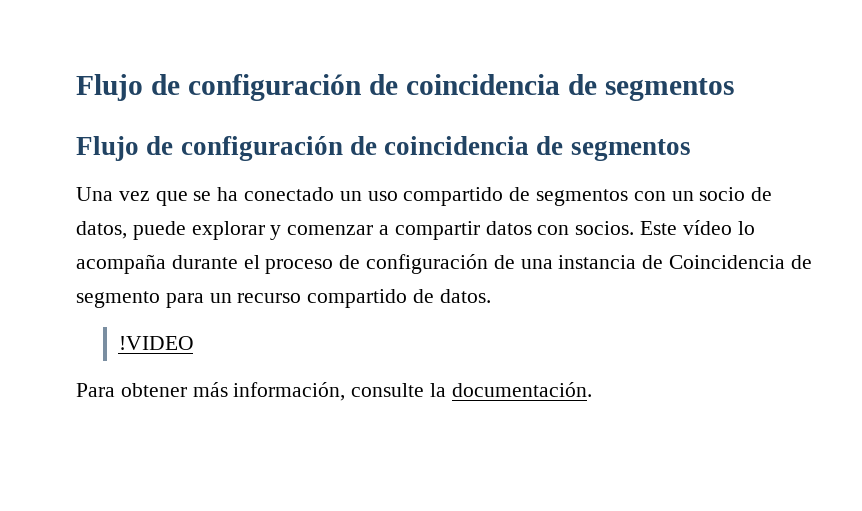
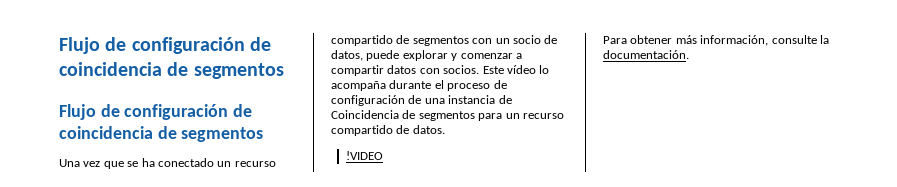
- Una vez que se ha conectado un uso compartido de segmentos con un socio de datos, puede explorar y comenzar a compartir datos con socios.
+ Una vez que se ha conectado un recurso compartido de segmentos con un socio de datos, puede explorar y comenzar a compartir datos con socios.
- Este vídeo lo acompaña durante el proceso de configuración de una instancia de Coincidencia de segmento para un recurso compartido de datos.
+ Este vídeo lo acompaña durante el proceso de configuración de una instancia de Coincidencia de segmentos para un recurso compartido de datos.

